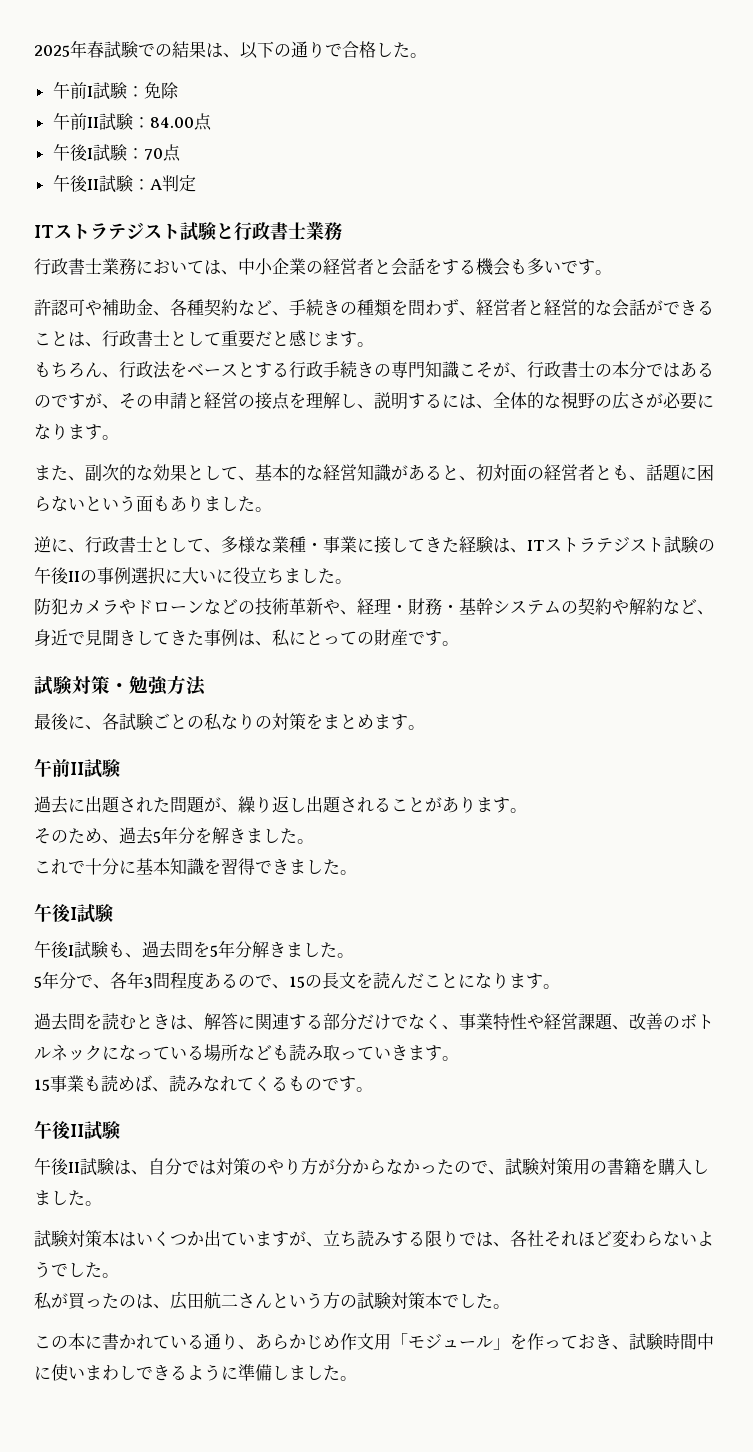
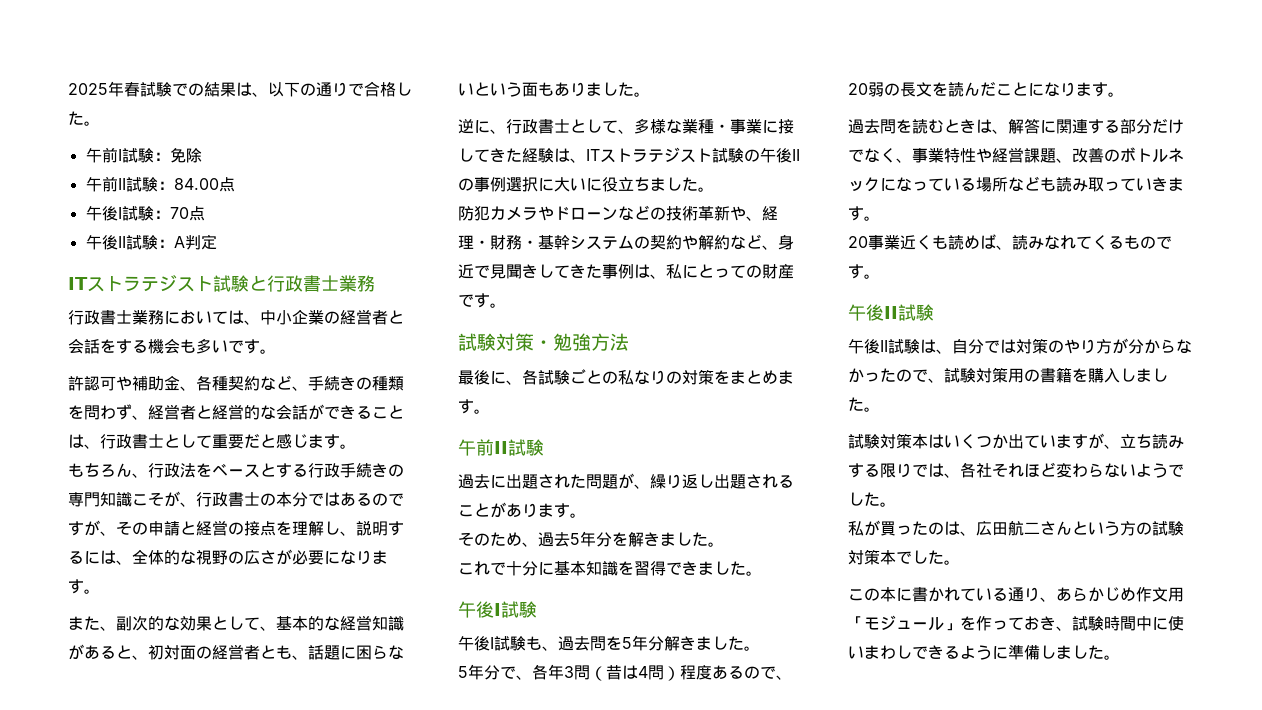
- 5年分で、各年3問程度あるので、15の長文を読んだことになります。
+ 5年分で、各年3問（昔は4問）程度あるので、20弱の長文を読んだことになります。
- 15事業も読めば、読みなれてくるものです。
+ 20事業近くも読めば、読みなれてくるものです。

